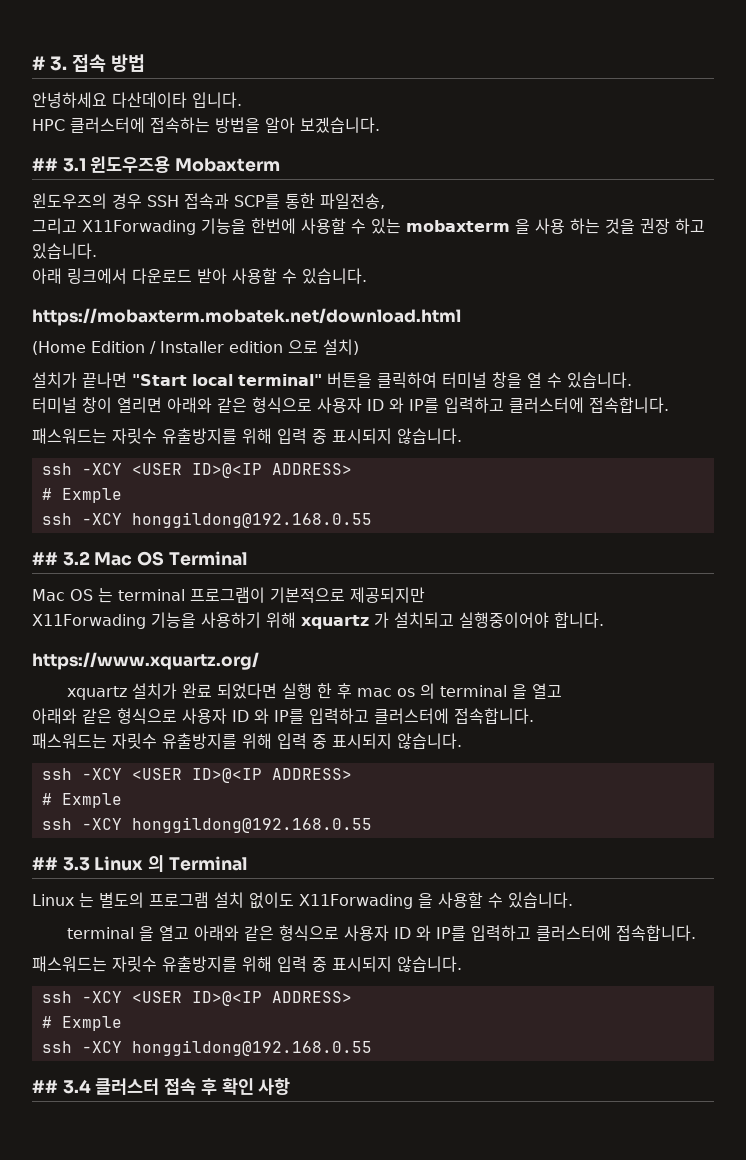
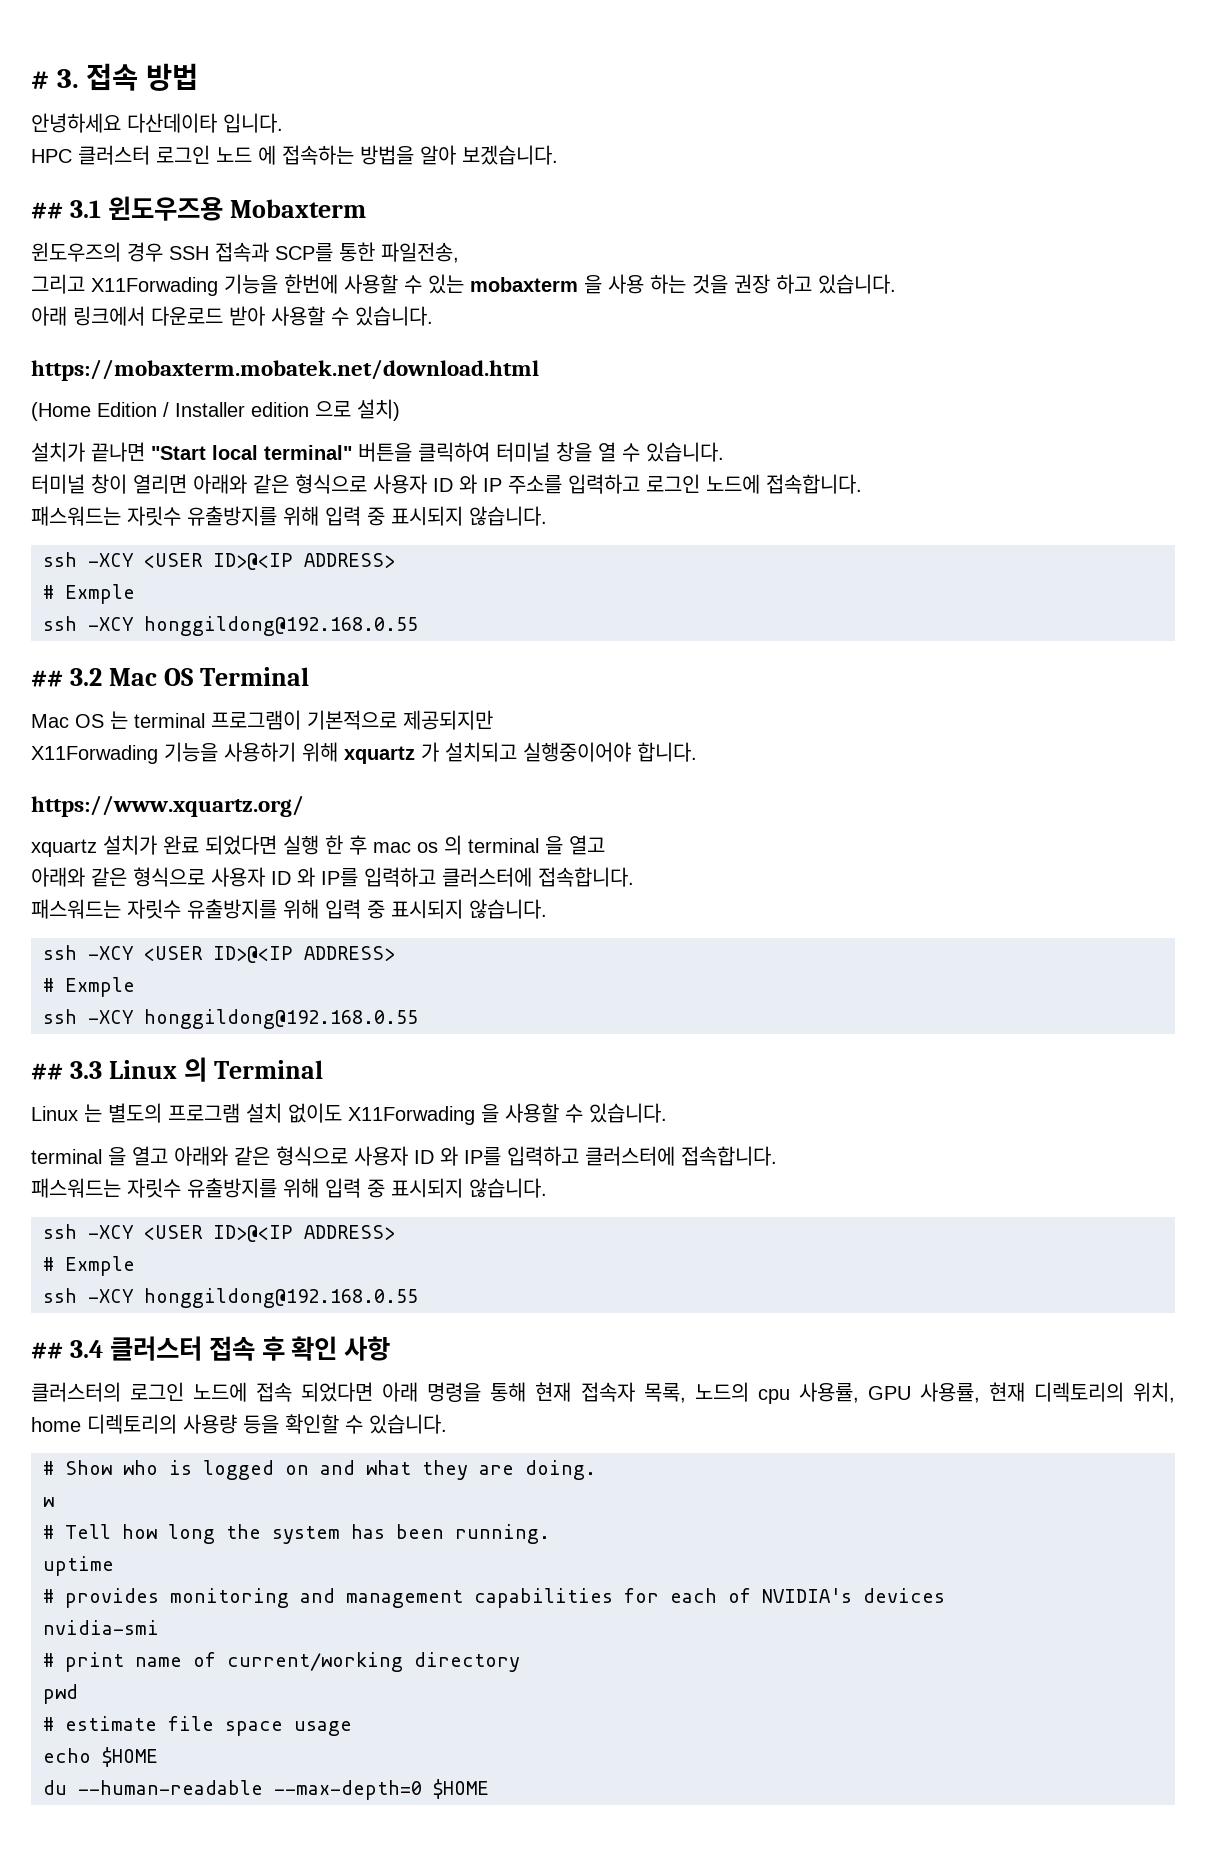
- HPC 클러스터에 접속하는 방법을 알아 보겠습니다.
+ HPC 클러스터 로그인 노드 에 접속하는 방법을 알아 보겠습니다.
- 터미널 창이 열리면 아래와 같은 형식으로 사용자 ID 와 IP를 입력하고 클러스터에 접속합니다.
+ 터미널 창이 열리면 아래와 같은 형식으로 사용자 ID 와 IP 주소를 입력하고 로그인 노드에 접속합니다.
+ 클러스터의 로그인 노드에 접속 되었다면 아래 명령을 통해 현재 접속자 목록, 노드의 cpu 사용률, GPU 사용률, 현재 디렉토리의 위치, home 디렉토리의 사용량 등을 확인할 수 있습니다.
+ # Show who is logged on and what they are doing.
+ w
+ # Tell how long the system has been running.
+ uptime
+ # provides monitoring and management capabilities for each of NVIDIA's devices
+ nvidia-smi
+ # print name of current/working directory
+ pwd
+ # estimate file space usage
+ echo $HOME
+ du --human-readable --max-depth=0 $HOME

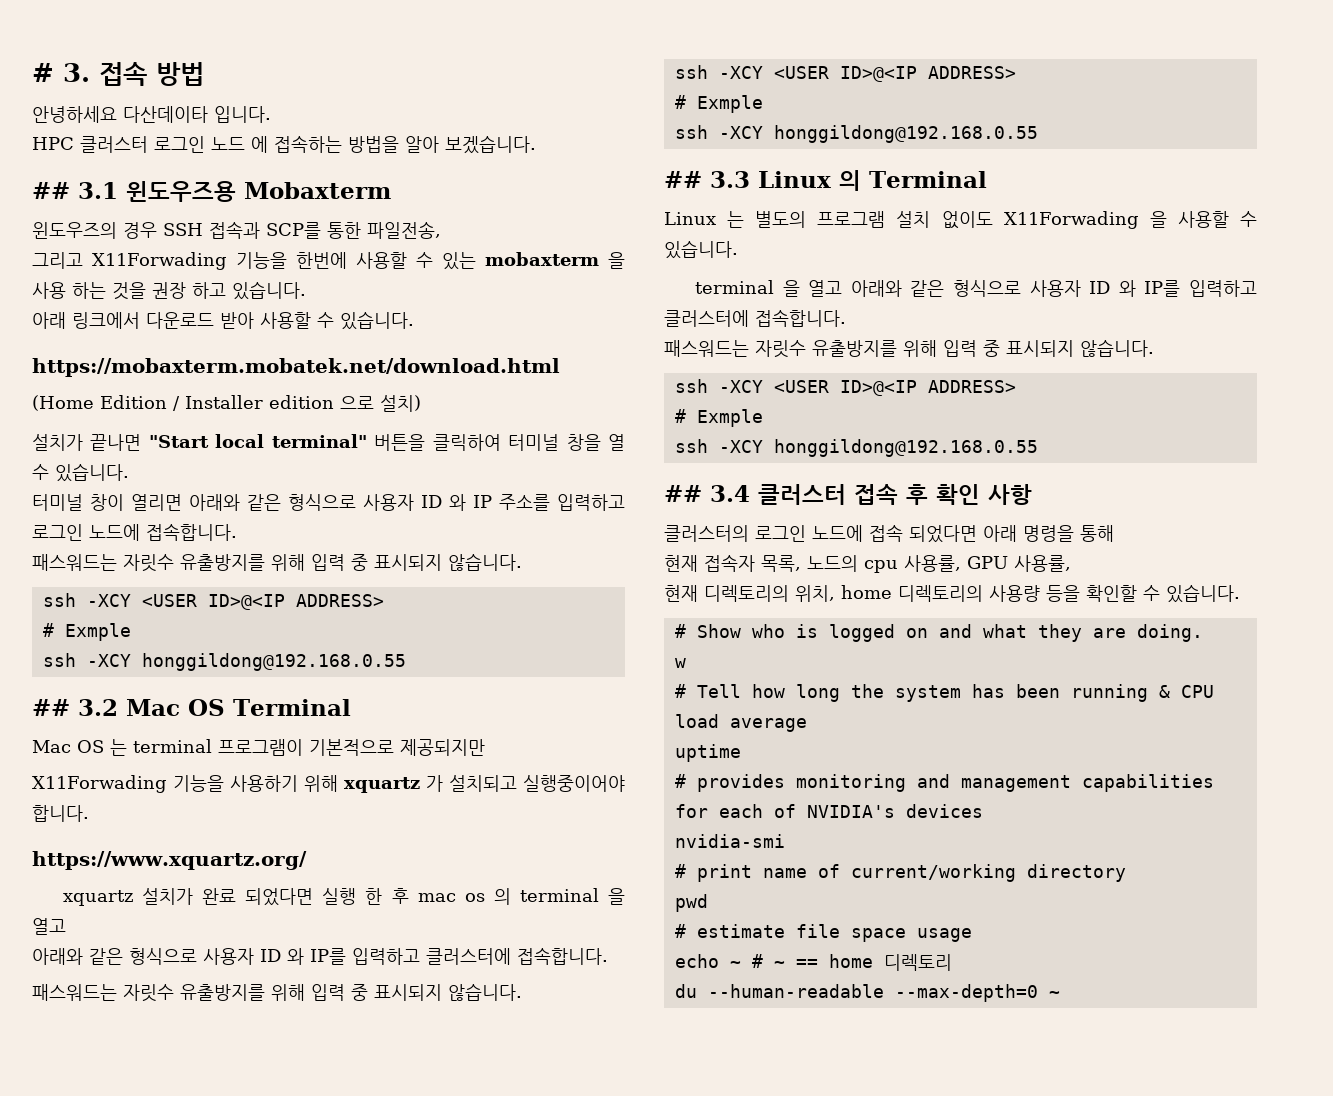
- 클러스터의 로그인 노드에 접속 되었다면 아래 명령을 통해 현재 접속자 목록, 노드의 cpu 사용률, GPU 사용률, 현재 디렉토리의 위치, home 디렉토리의 사용량 등을 확인할 수 있습니다.
+ 클러스터의 로그인 노드에 접속 되었다면 아래 명령을 통해
+ 현재 접속자 목록, 노드의 cpu 사용률, GPU 사용률,
+ 현재 디렉토리의 위치, home 디렉토리의 사용량 등을 확인할 수 있습니다.
- # Tell how long the system has been running.
+ # Tell how long the system has been running & CPU load average
- echo $HOME
+ echo ~ # ~ == home 디렉토리
- du --human-readable --max-depth=0 $HOME
+ du --human-readable --max-depth=0 ~

